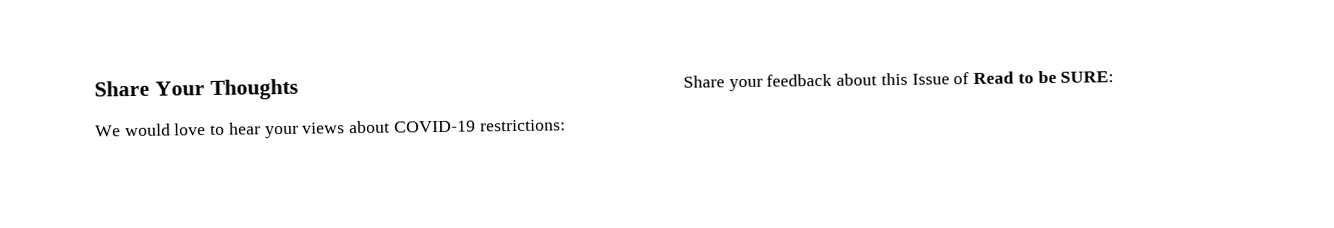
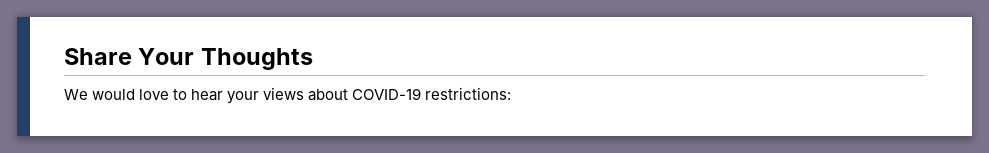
- Share your feedback about this Issue of Read to be SURE:

